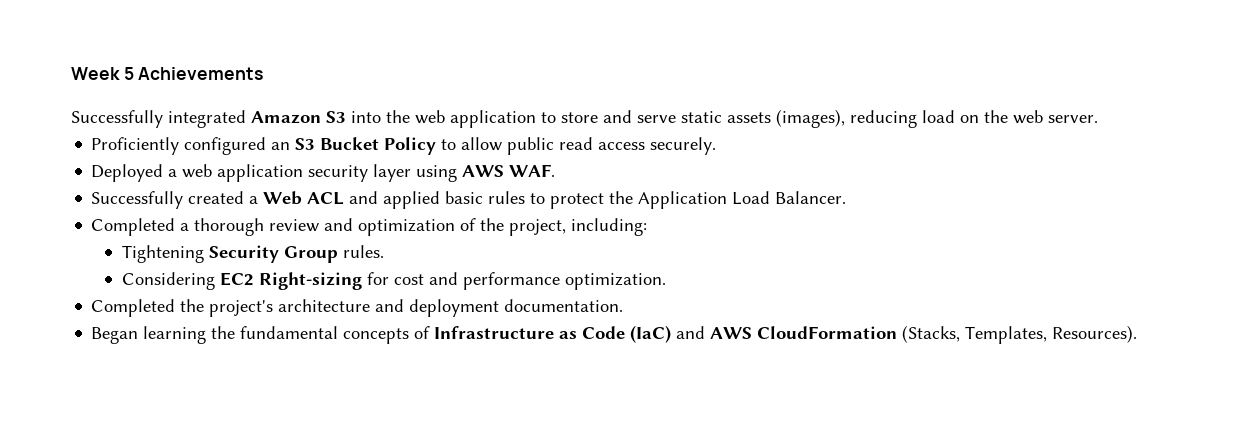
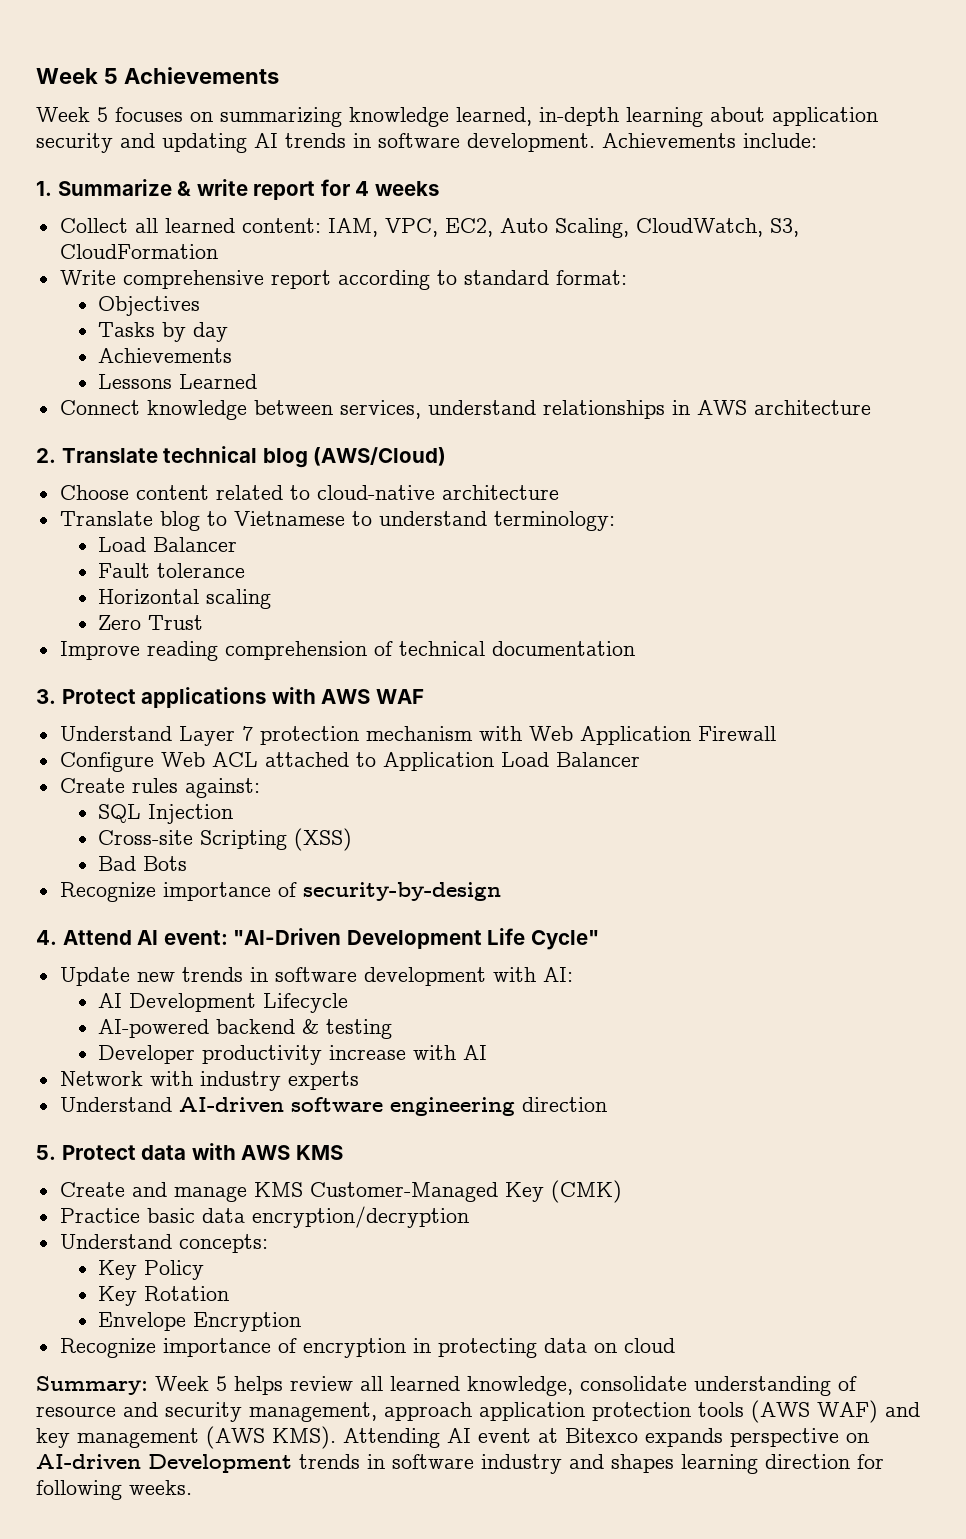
- Successfully integrated Amazon S3 into the web application to store and serve static assets (images), reducing load on the web server.
- Proficiently configured an S3 Bucket Policy to allow public read access securely.
- Deployed a web application security layer using AWS WAF.
- Successfully created a Web ACL and applied basic rules to protect the Application Load Balancer.
- Completed a thorough review and optimization of the project, including:
- Tightening Security Group rules.
- Considering EC2 Right-sizing for cost and performance optimization.
- Completed the project's architecture and deployment documentation.
- Began learning the fundamental concepts of Infrastructure as Code (IaC) and AWS CloudFormation (Stacks, Templates, Resources).
+ Week 5 focuses on summarizing knowledge learned, in-depth learning about application security and updating AI trends in software development. Achievements include:
+ 1. Summarize & write report for 4 weeks
+ Collect all learned content: IAM, VPC, EC2, Auto Scaling, CloudWatch, S3, CloudFormation
+ Write comprehensive report according to standard format:
+ Objectives
+ Tasks by day
+ Achievements
+ Lessons Learned
+ Connect knowledge between services, understand relationships in AWS architecture
+ 2. Translate technical blog (AWS/Cloud)
+ Choose content related to cloud-native architecture
+ Translate blog to Vietnamese to understand terminology:
+ Load Balancer
+ Fault tolerance
+ Horizontal scaling
+ Zero Trust
+ Improve reading comprehension of technical documentation
+ 3. Protect applications with AWS WAF
+ Understand Layer 7 protection mechanism with Web Application Firewall
+ Configure Web ACL attached to Application Load Balancer
+ Create rules against:
+ SQL Injection
+ Cross-site Scripting (XSS)
+ Bad Bots
+ Recognize importance of security-by-design
+ 4. Attend AI event: "AI-Driven Development Life Cycle"
+ Update new trends in software development with AI:
+ AI Development Lifecycle
+ AI-powered backend & testing
+ Developer productivity increase with AI
+ Network with industry experts
+ Understand AI-driven software engineering direction
+ 5. Protect data with AWS KMS
+ Create and manage KMS Customer-Managed Key (CMK)
+ Practice basic data encryption/decryption
+ Understand concepts:
+ Key Policy
+ Key Rotation
+ Envelope Encryption
+ Recognize importance of encryption in protecting data on cloud
+ Summary: Week 5 helps review all learned knowledge, consolidate understanding of resource and security management, approach application protection tools (AWS WAF) and key management (AWS KMS). Attending AI event at Bitexco expands perspective on AI-driven Development trends in software industry and shapes learning direction for following weeks.

